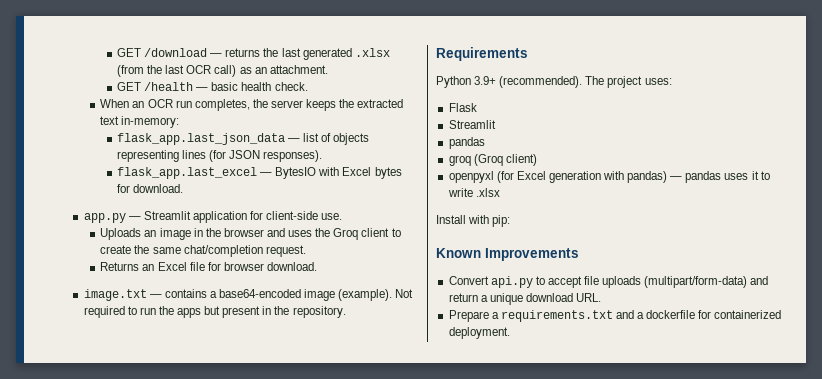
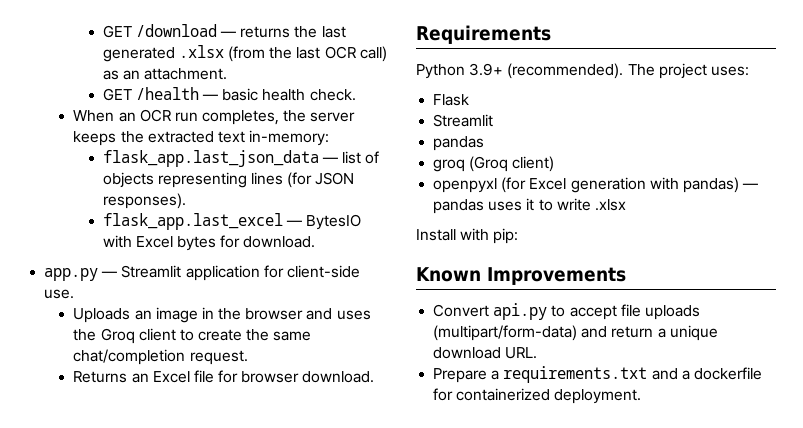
- image.txt — contains a base64-encoded image (example). Not required to run the apps but present in the repository.

